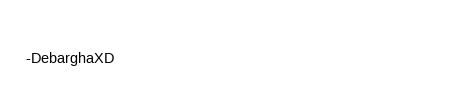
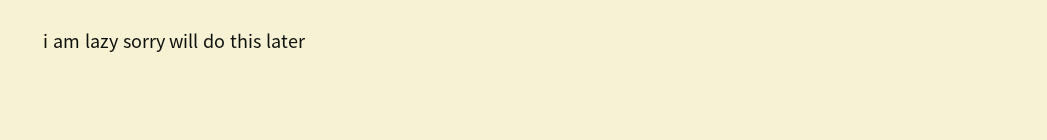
- -DebarghaXD
+ i am lazy sorry will do this later

